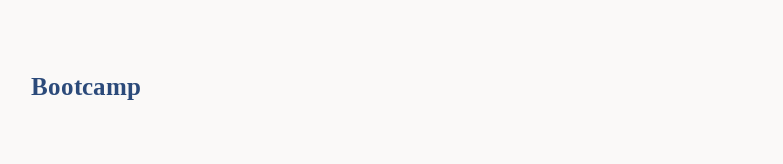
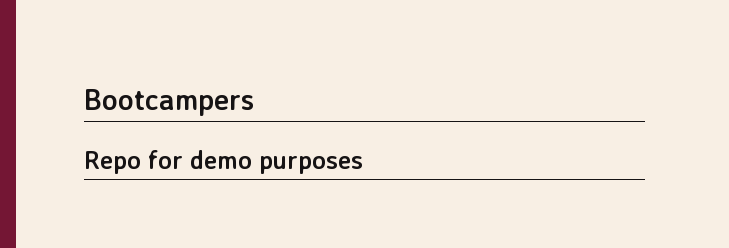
- Bootcamp
+ Bootcampers
+ Repo for demo purposes

